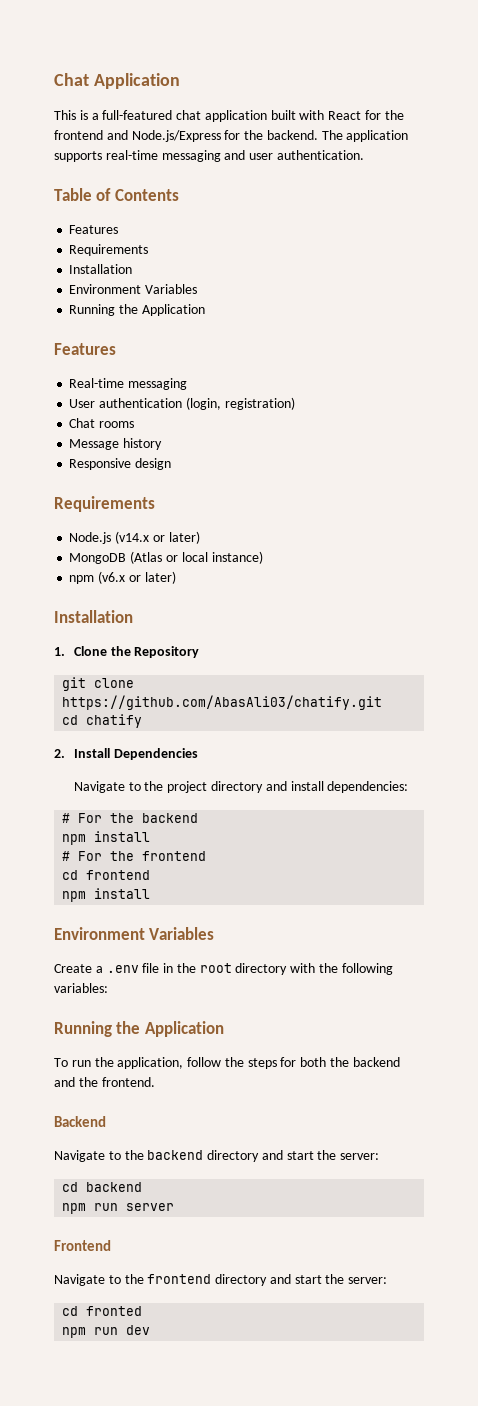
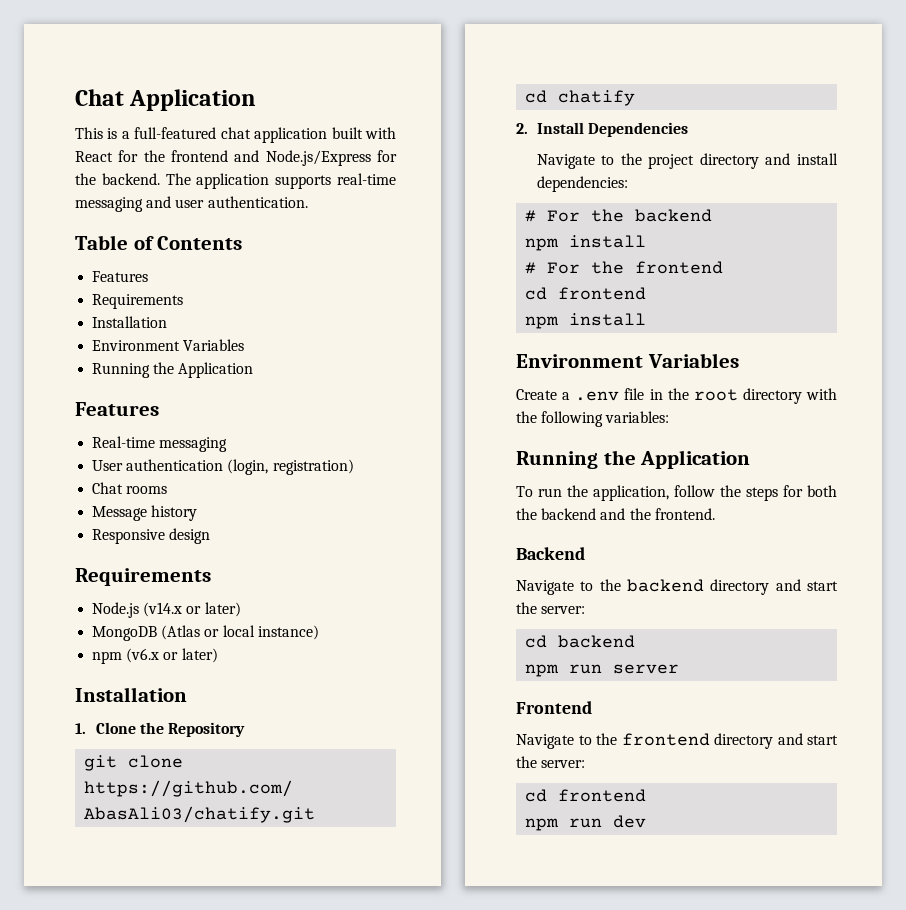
  Navigate to the frontend directory and start the server:
- cd fronted
+ cd frontend

